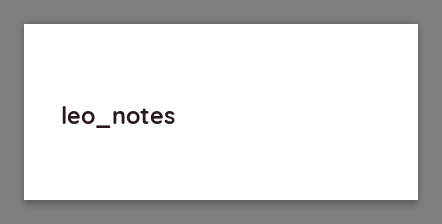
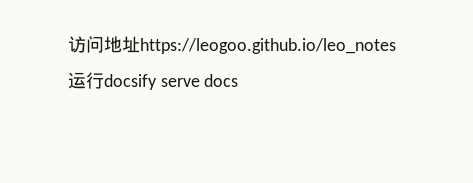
- leo_notes
+ 访问地址https://leogoo.github.io/leo_notes
+ 运行docsify serve docs

